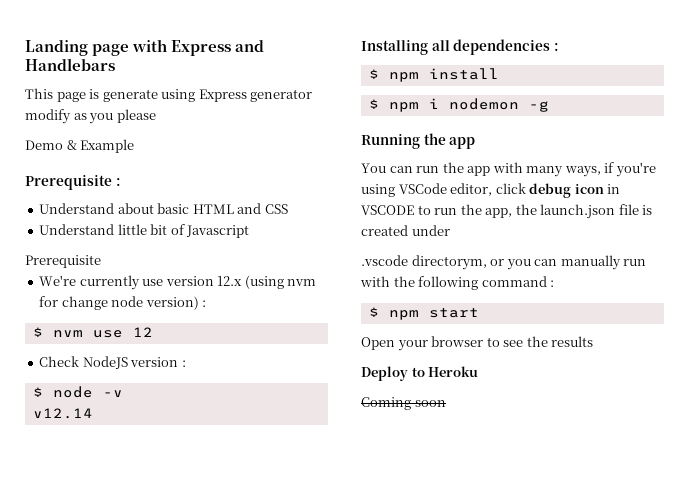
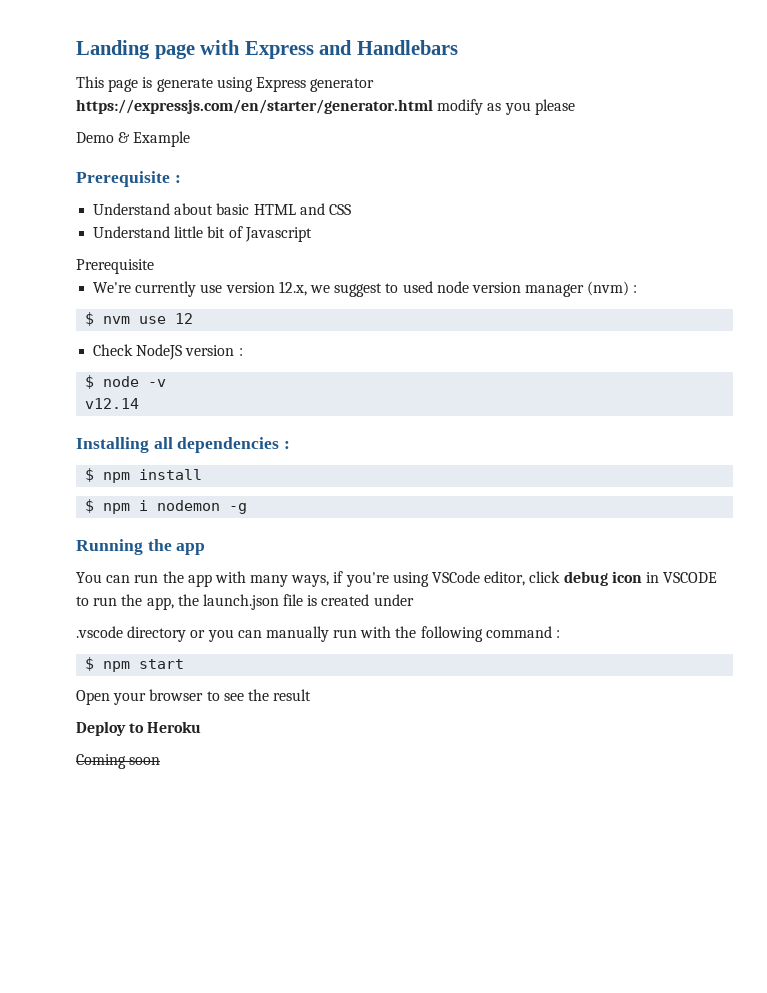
- This page is generate using Express generator modify as you please
+ This page is generate using Express generator https://expressjs.com/en/starter/generator.html modify as you please
- We're currently use version 12.x (using nvm for change node version) :
+ We're currently use version 12.x, we suggest to used node version manager (nvm) :
- .vscode directorym, or you can manually run with the following command :
+ .vscode directory or you can manually run with the following command :
- Open your browser to see the results
+ Open your browser to see the result

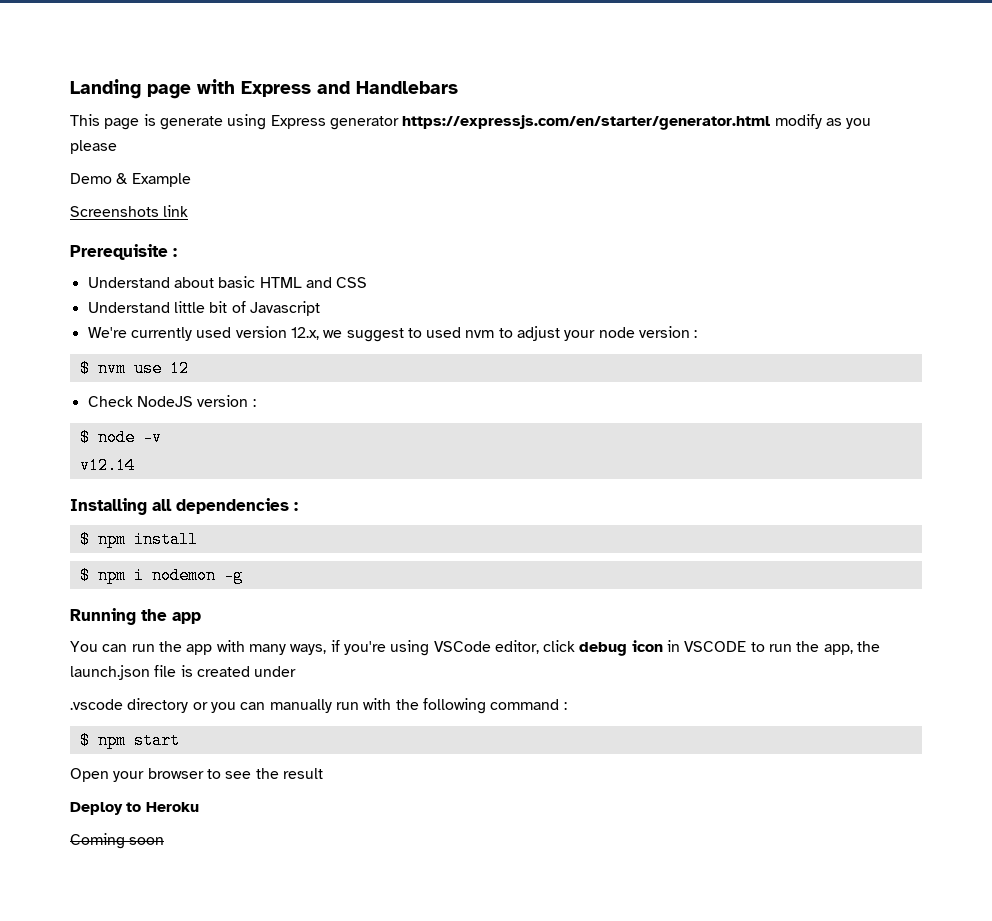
+ Screenshots link
  Understand little bit of Javascript
- Prerequisite
- We're currently use version 12.x, we suggest to used node version manager (nvm) :
+ We're currently used version 12.x, we suggest to used nvm to adjust your node version :

